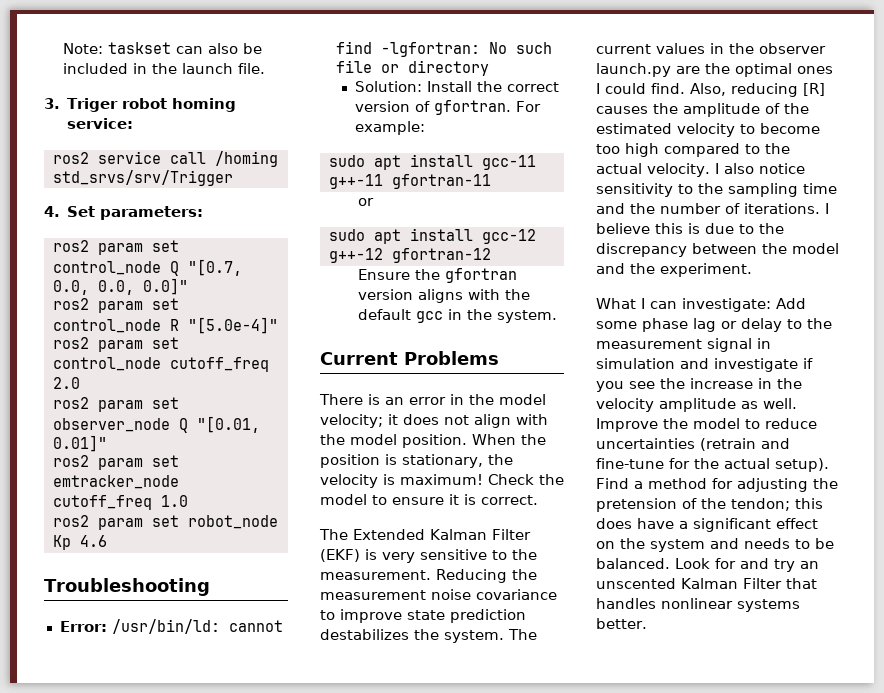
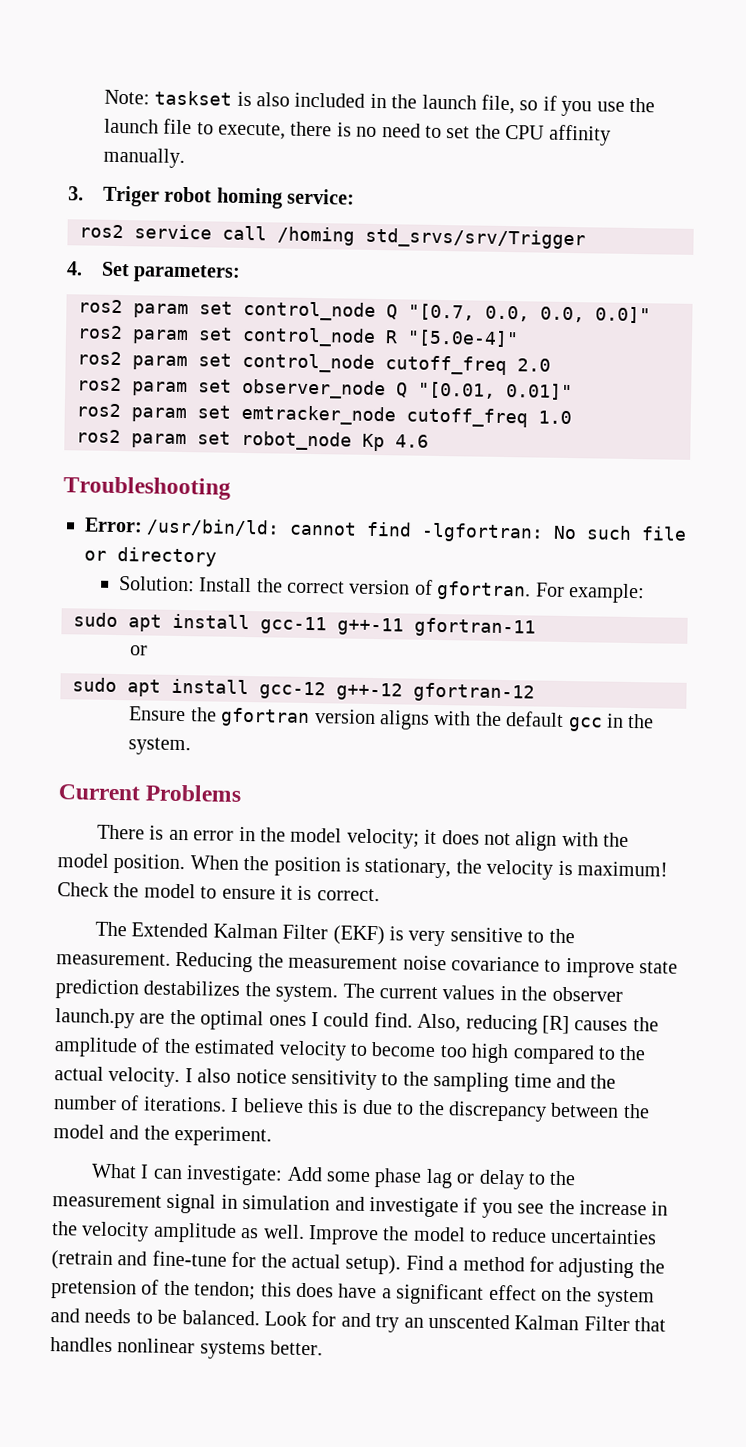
- Note: taskset can also be included in the launch file.
+ Note: taskset is also included in the launch file, so if you use the launch file to execute, there is no need to set the CPU affinity manually.

